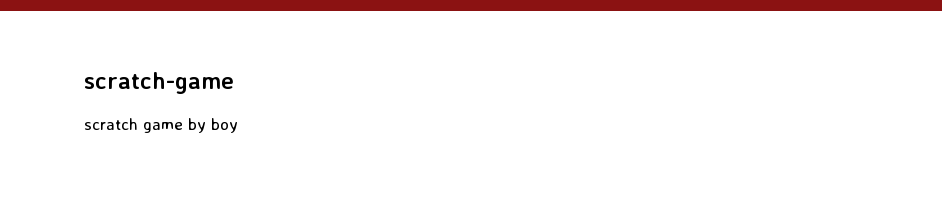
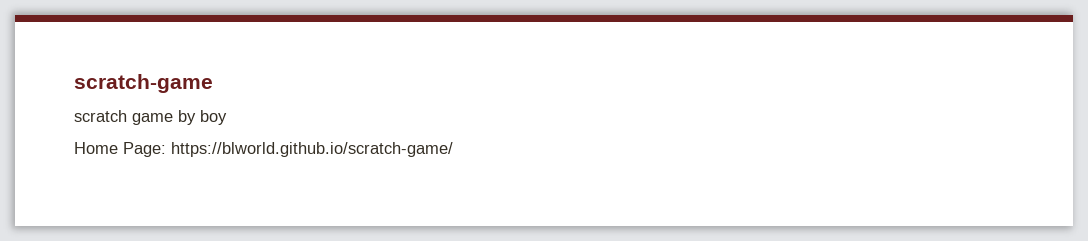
+ Home Page: https://blworld.github.io/scratch-game/

